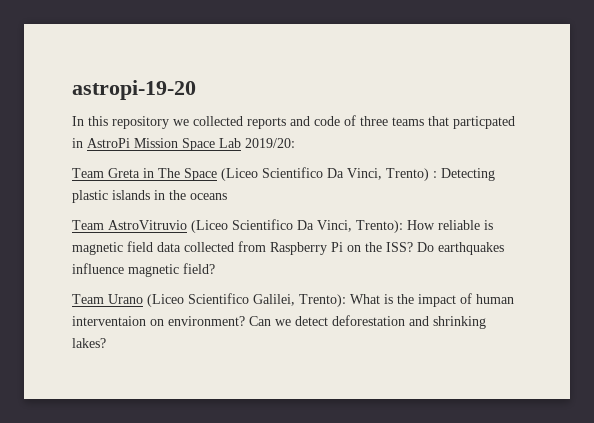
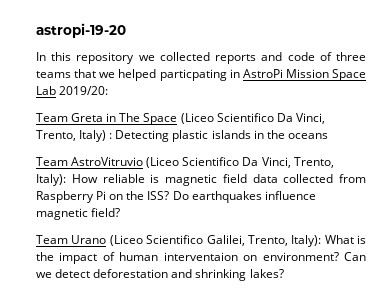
- In this repository we collected reports and code of three teams that particpated in AstroPi Mission Space Lab 2019/20:
+ In this repository we collected reports and code of three teams that we helped particpating in AstroPi Mission Space Lab 2019/20:
- Team Greta in The Space (Liceo Scientifico Da Vinci, Trento) : Detecting plastic islands in the oceans
+ Team Greta in The Space (Liceo Scientifico Da Vinci, Trento, Italy) : Detecting plastic islands in the oceans
- Team AstroVitruvio (Liceo Scientifico Da Vinci, Trento): How reliable is magnetic field data collected from Raspberry Pi on the ISS?
+ Team AstroVitruvio (Liceo Scientifico Da Vinci, Trento, Italy): How reliable is magnetic field data collected from Raspberry Pi on the ISS?
- Team Urano (Liceo Scientifico Galilei, Trento): What is the impact of human interventaion on environment?
+ Team Urano (Liceo Scientifico Galilei, Trento, Italy): What is the impact of human interventaion on environment?

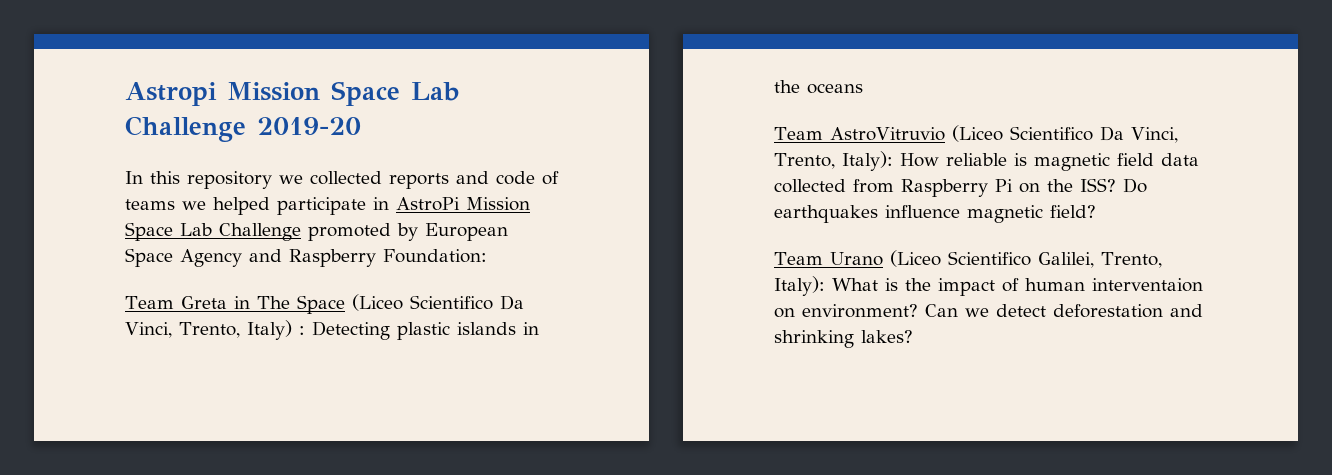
- astropi-19-20
+ Astropi Mission Space Lab Challenge 2019-20
- In this repository we collected reports and code of three teams that we helped particpating in AstroPi Mission Space Lab 2019/20:
+ In this repository we collected reports and code of teams we helped participate in AstroPi Mission Space Lab Challenge promoted by European Space Agency and Raspberry Foundation:

